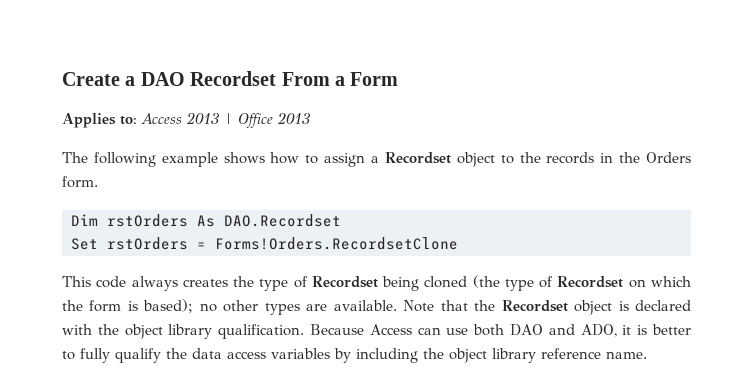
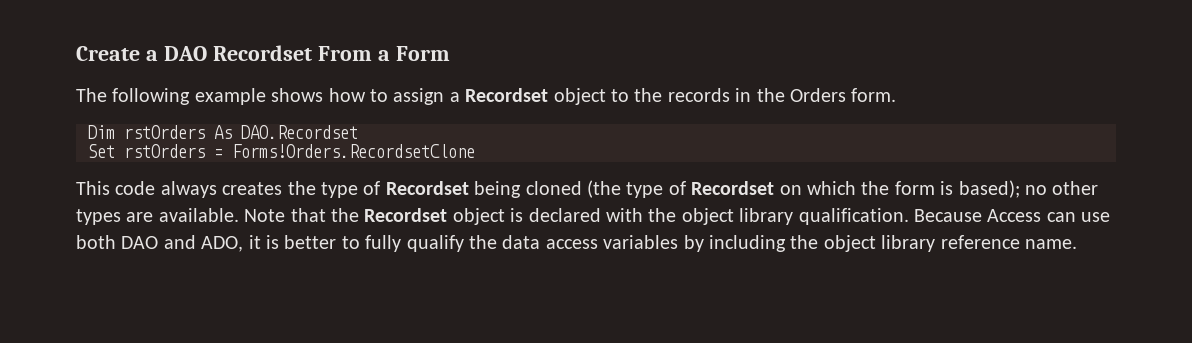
- Applies to: Access 2013 | Office 2013

